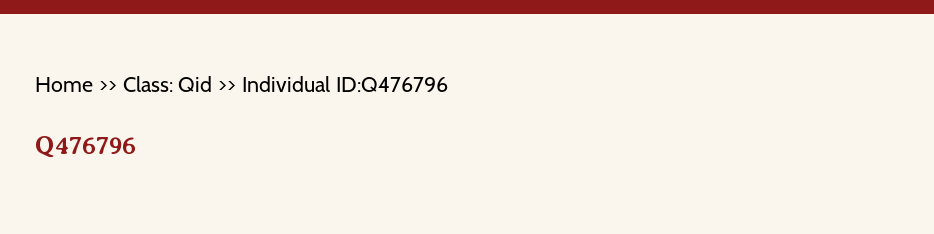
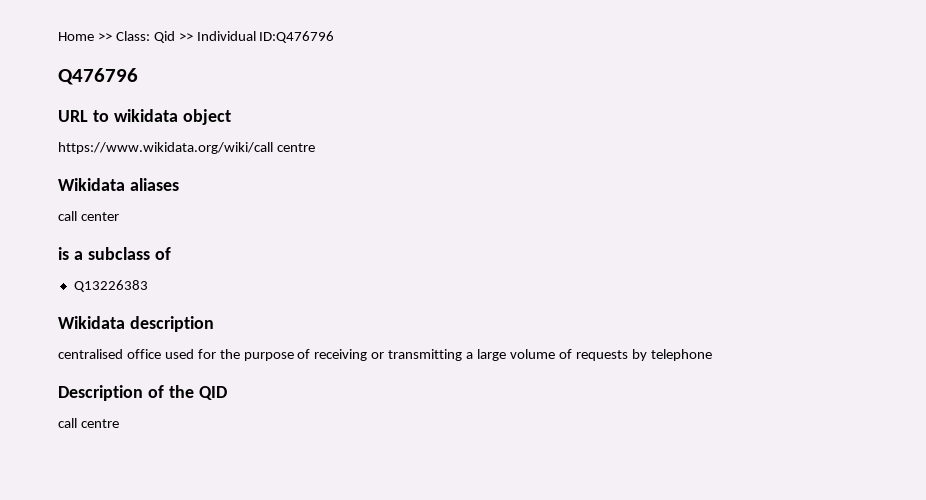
+ URL to wikidata object
+ https://www.wikidata.org/wiki/call centre
+ Wikidata aliases
+ call center
+ is a subclass of
+ Q13226383
+ Wikidata description
+ centralised office used for the purpose of receiving or transmitting a large volume of requests by telephone
+ Description of the QID
+ call centre

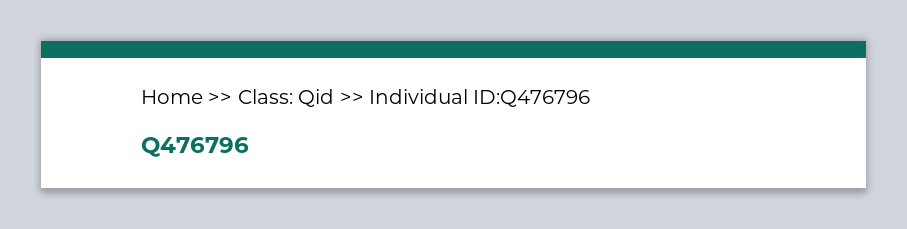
- URL to wikidata object
- https://www.wikidata.org/wiki/call centre
- Wikidata aliases
- call center
- is a subclass of
- Q13226383
- Wikidata description
- centralised office used for the purpose of receiving or transmitting a large volume of requests by telephone
- Description of the QID
- call centre

